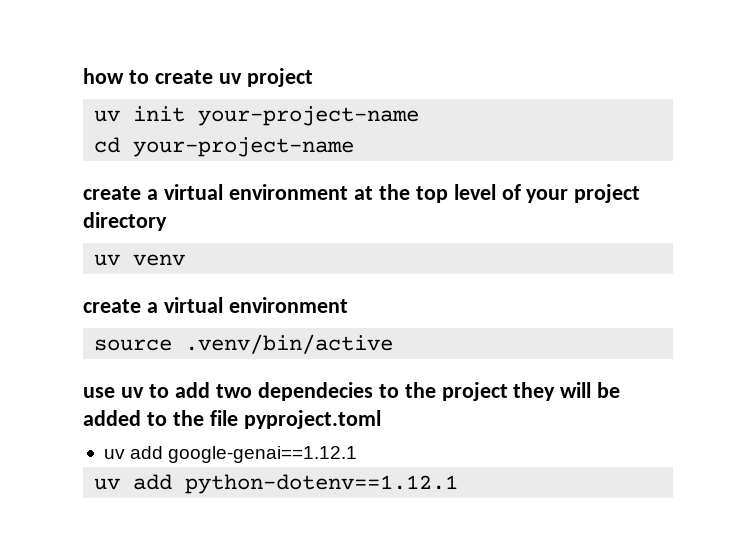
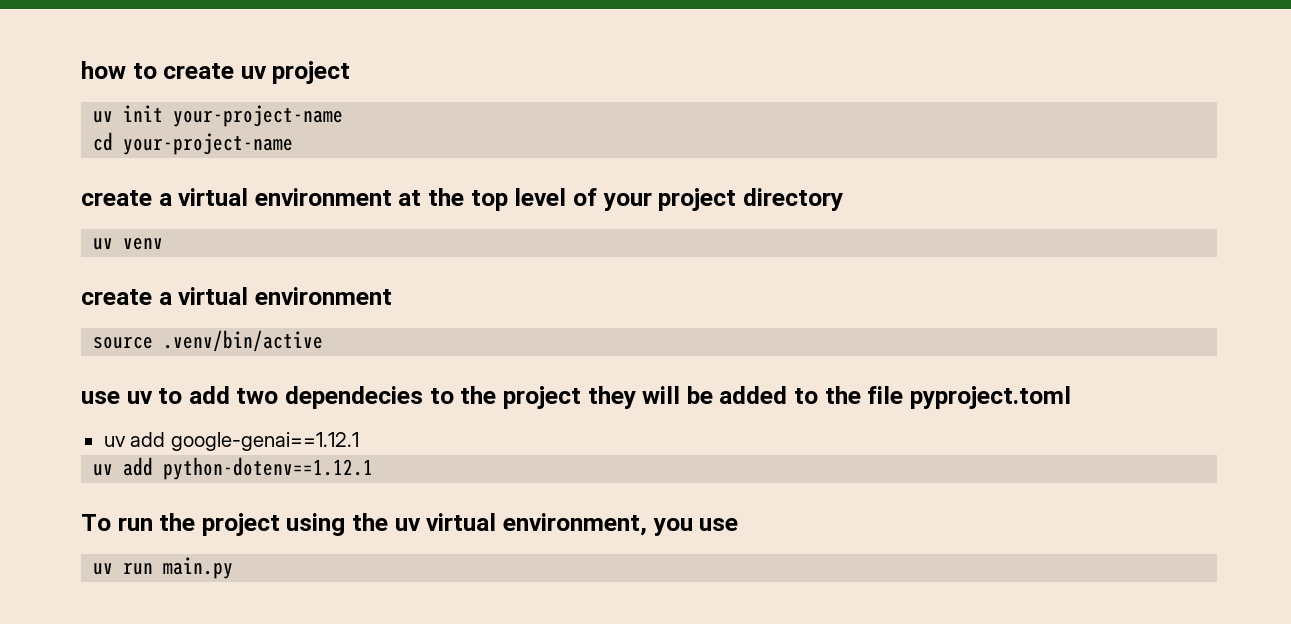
+ To run the project using the uv virtual environment, you use
+ uv run main.py

